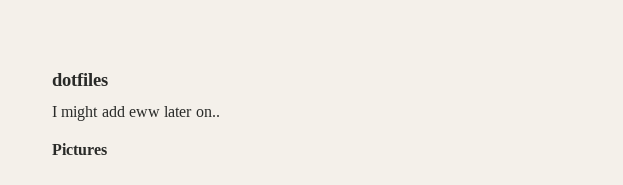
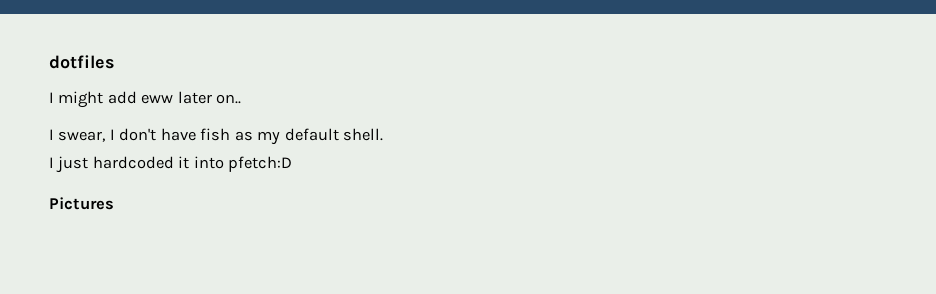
+ I swear, I don't have fish as my default shell.
+ I just hardcoded it into pfetch:D

